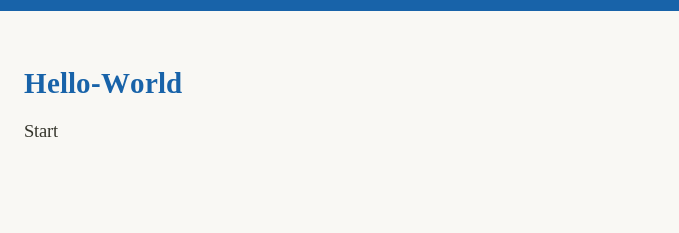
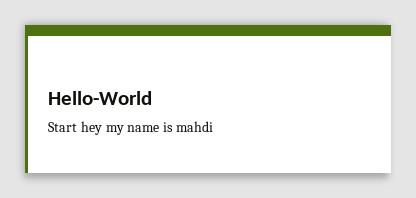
- Start
+ Start hey my name is mahdi

